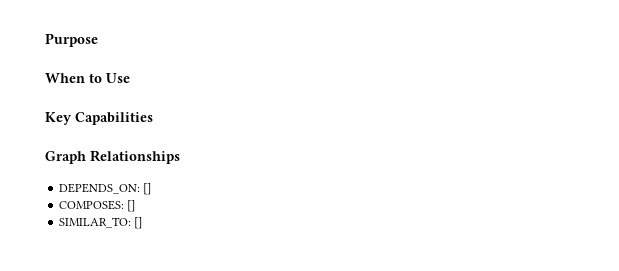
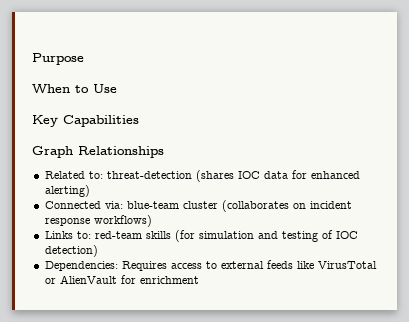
- DEPENDS_ON: []
- COMPOSES: []
- SIMILAR_TO: []
+ Related to: threat-detection (shares IOC data for enhanced alerting)
+ Connected via: blue-team cluster (collaborates on incident response workflows)
+ Links to: red-team skills (for simulation and testing of IOC detection)
+ Dependencies: Requires access to external feeds like VirusTotal or AlienVault for enrichment

